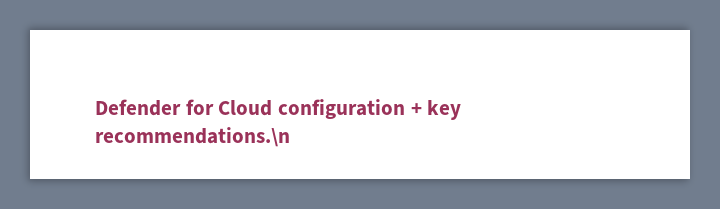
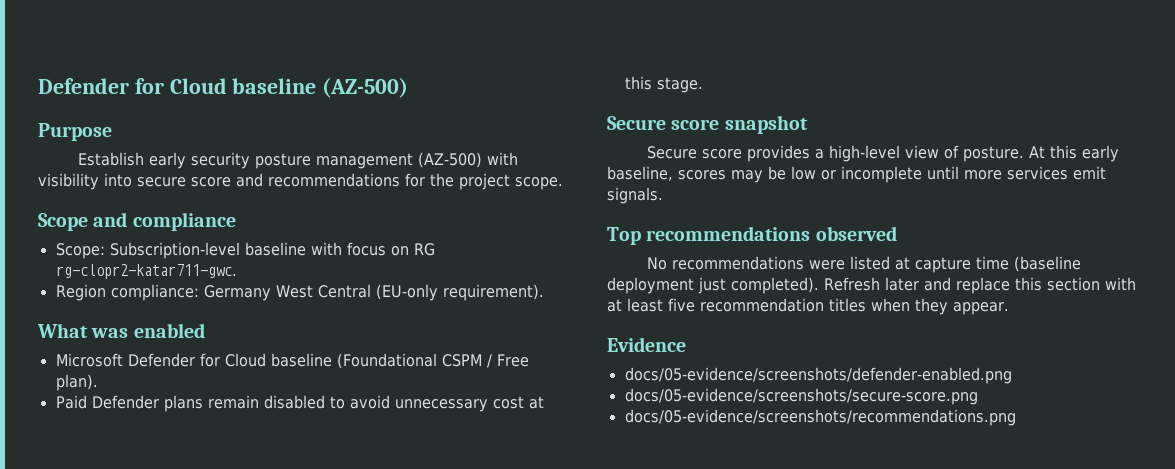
- Defender for Cloud configuration + key recommendations.\n
+ Defender for Cloud baseline (AZ-500)
+ Purpose
+ Establish early security posture management (AZ-500) with visibility into secure score and recommendations for the project scope.
+ Scope and compliance
+ Scope: Subscription-level baseline with focus on RG rg-clopr2-katar711-gwc.
+ Region compliance: Germany West Central (EU-only requirement).
+ What was enabled
+ Microsoft Defender for Cloud baseline (Foundational CSPM / Free plan).
+ Paid Defender plans remain disabled to avoid unnecessary cost at this stage.
+ Secure score snapshot
+ Secure score provides a high-level view of posture. At this early baseline, scores may be low or incomplete until more services emit signals.
+ Top recommendations observed
+ No recommendations were listed at capture time (baseline deployment just completed). Refresh later and replace this section with at least five recommendation titles when they appear.
+ Evidence
+ docs/05-evidence/screenshots/defender-enabled.png
+ docs/05-evidence/screenshots/secure-score.png
+ docs/05-evidence/screenshots/recommendations.png

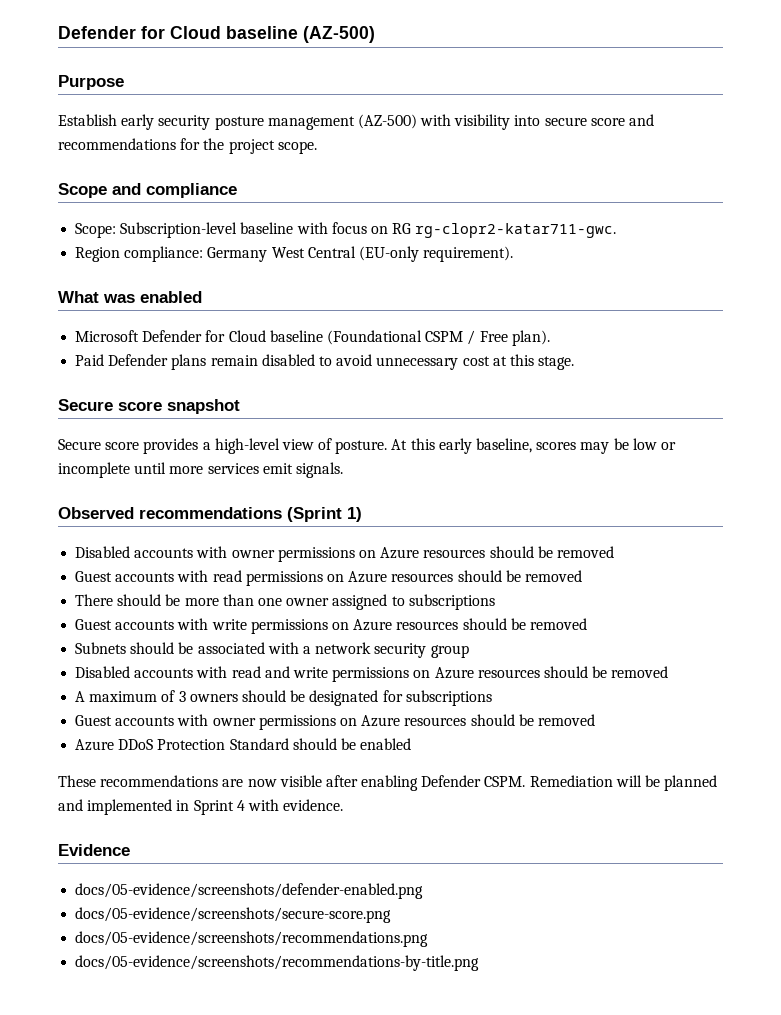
- Top recommendations observed
- No recommendations were listed at capture time (baseline deployment just completed). Refresh later and replace this section with at least five recommendation titles when they appear.
+ Observed recommendations (Sprint 1)
+ Disabled accounts with owner permissions on Azure resources should be removed
+ Guest accounts with read permissions on Azure resources should be removed
+ There should be more than one owner assigned to subscriptions
+ Guest accounts with write permissions on Azure resources should be removed
+ Subnets should be associated with a network security group
+ Disabled accounts with read and write permissions on Azure resources should be removed
+ A maximum of 3 owners should be designated for subscriptions
+ Guest accounts with owner permissions on Azure resources should be removed
+ Azure DDoS Protection Standard should be enabled
+ These recommendations are now visible after enabling Defender CSPM. Remediation will be planned and implemented in Sprint 4 with evidence.
+ docs/05-evidence/screenshots/recommendations-by-title.png

